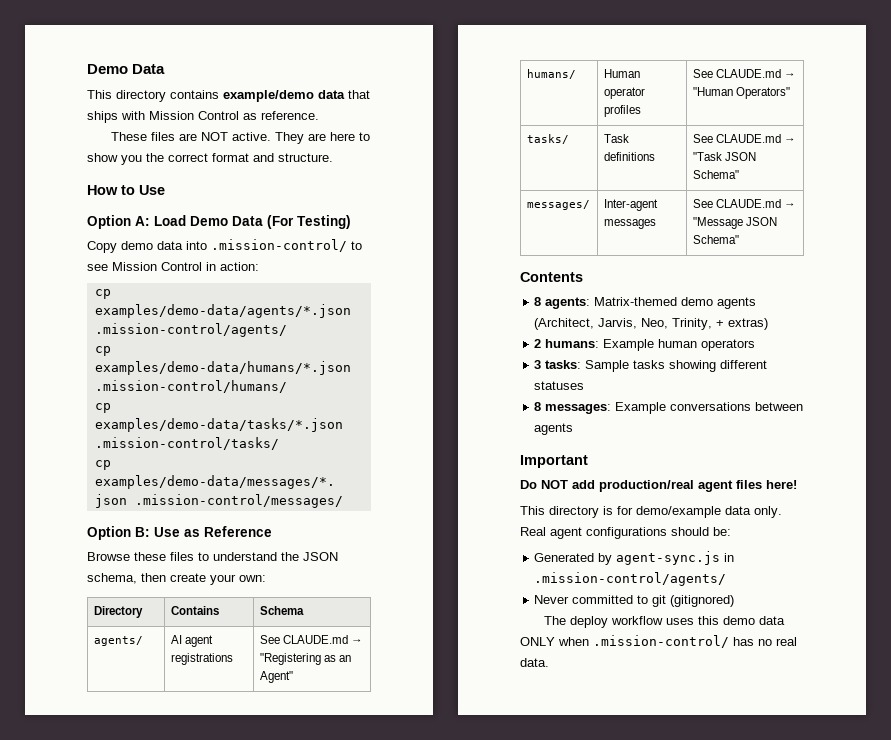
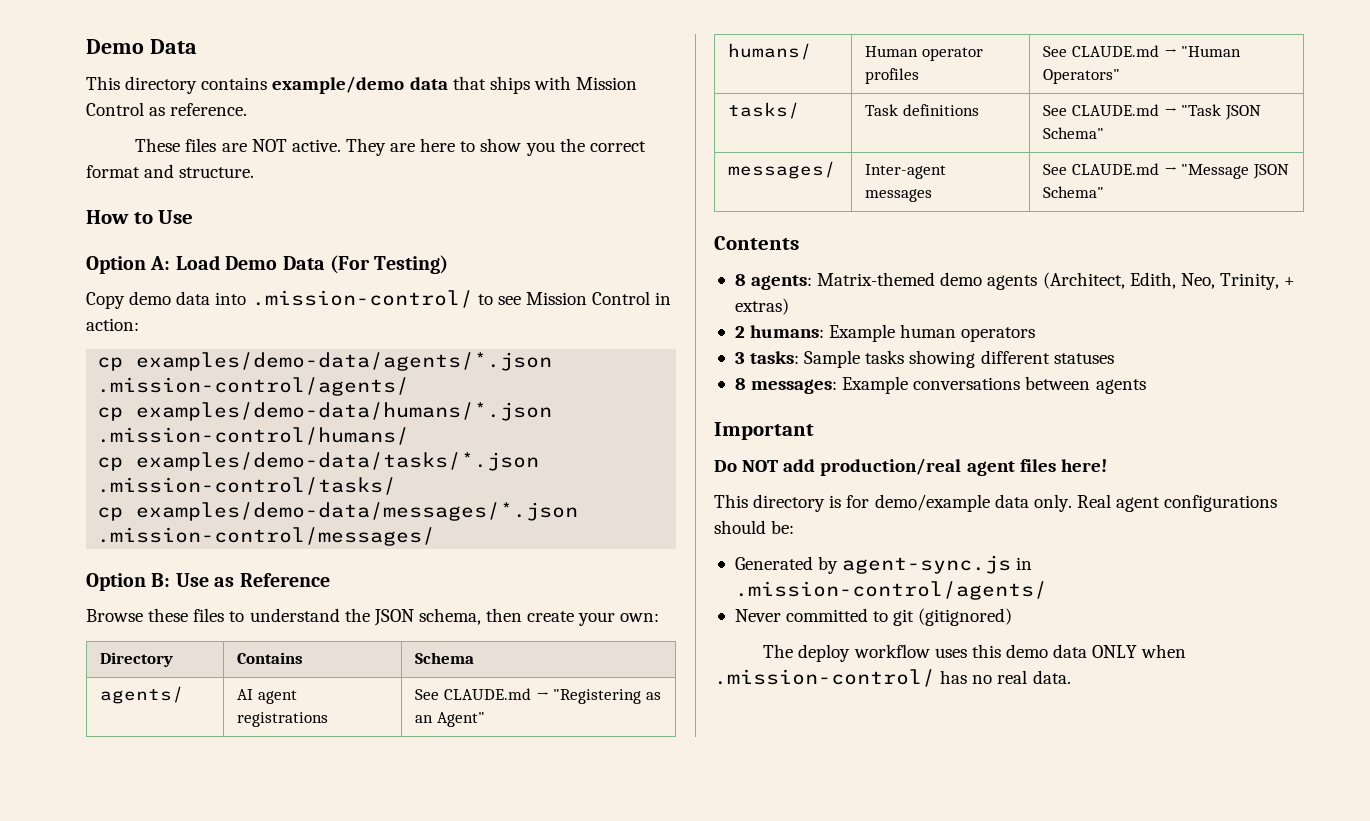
- 8 agents: Matrix-themed demo agents (Architect, Jarvis, Neo, Trinity, + extras)
+ 8 agents: Matrix-themed demo agents (Architect, Edith, Neo, Trinity, + extras)

